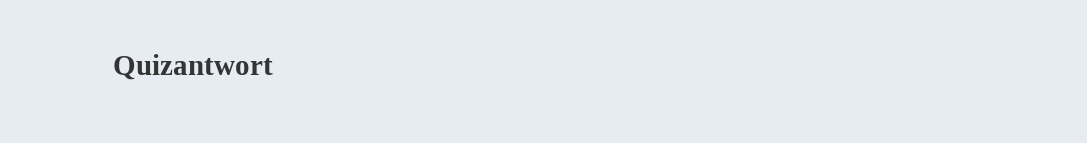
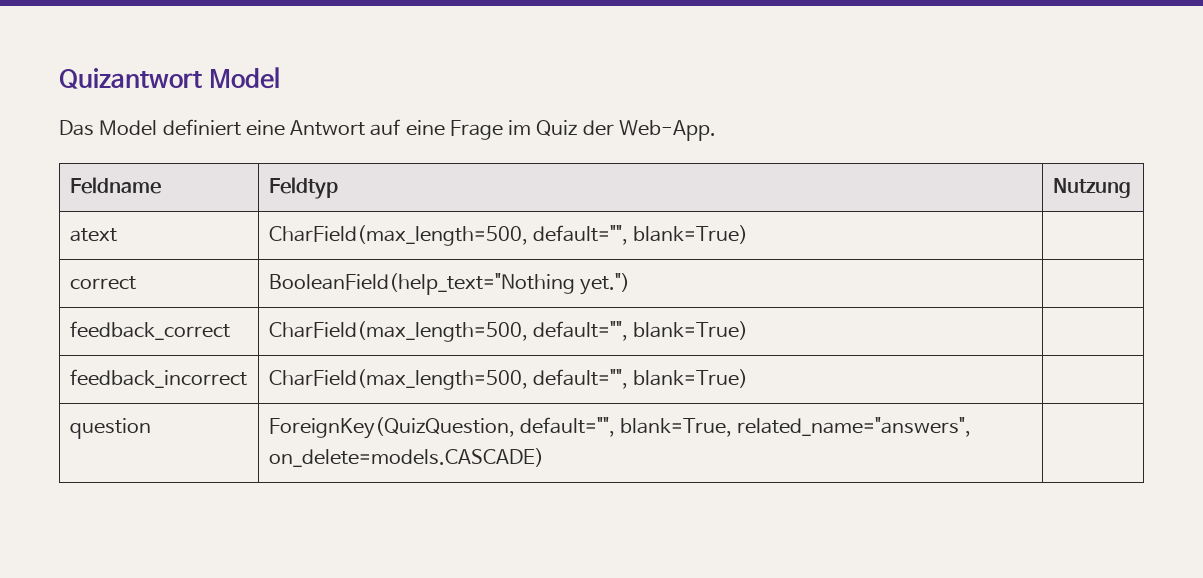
- Quizantwort
+ Quizantwort Model
+ Das Model definiert eine Antwort auf eine Frage im Quiz der Web-App.
+ Feldname | Feldtyp | Nutzung
+ atext | CharField(max_length=500, default="", blank=True) |
+ correct | BooleanField(help_text="Nothing yet.") |
+ feedback_correct | CharField(max_length=500, default="", blank=True) |
+ feedback_incorrect | CharField(max_length=500, default="", blank=True) |
+ question | ForeignKey(QuizQuestion, default="", blank=True, related_name="answers", on_delete=models.CASCADE) |

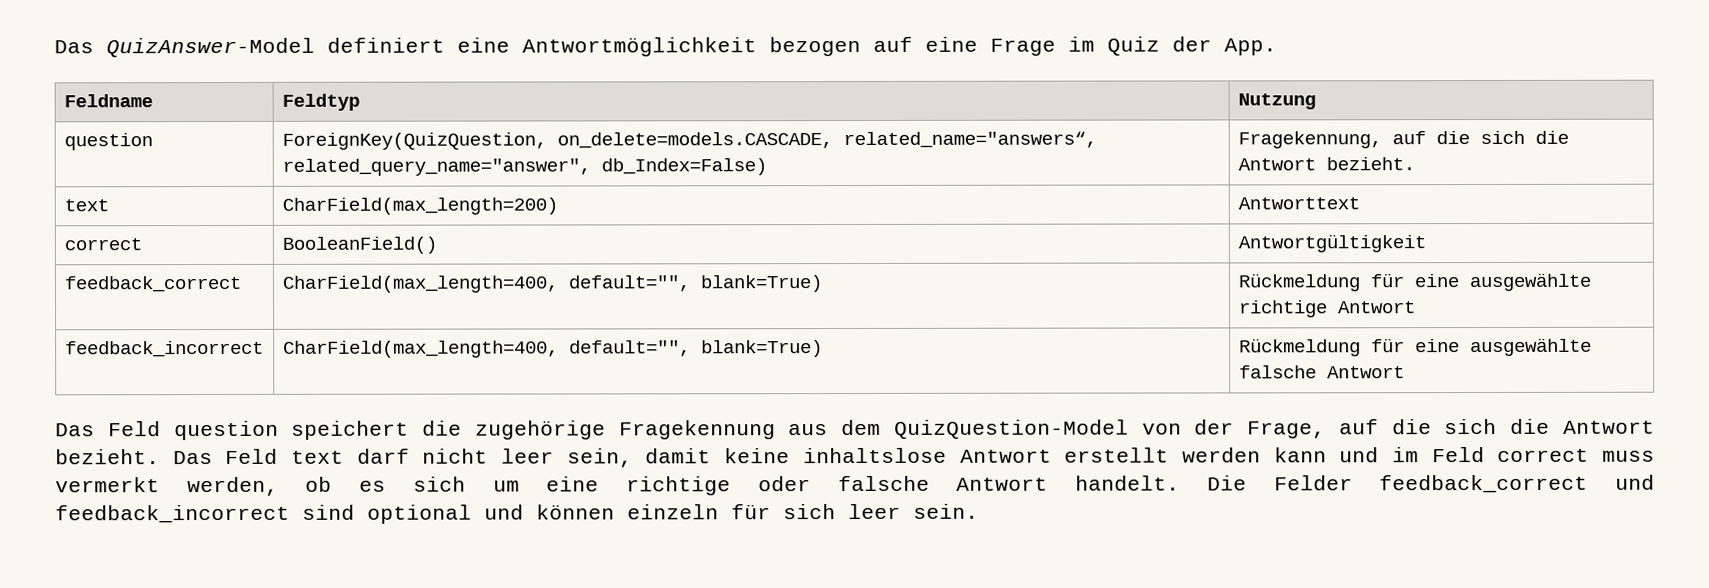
- Quizantwort Model
- Das Model definiert eine Antwort auf eine Frage im Quiz der Web-App.
+ Das QuizAnswer-Model definiert eine Antwortmöglichkeit bezogen auf eine Frage im Quiz der App.
- atext | CharField(max_length=500, default="", blank=True) |
- correct | BooleanField(help_text="Nothing yet.") |
- feedback_correct | CharField(max_length=500, default="", blank=True) |
- feedback_incorrect | CharField(max_length=500, default="", blank=True) |
- question | ForeignKey(QuizQuestion, default="", blank=True, related_name="answers", on_delete=models.CASCADE) |
+ question | ForeignKey(QuizQuestion, on_delete=models.CASCADE, related_name="answers“, related_query_name="answer", db_Index=False) | Fragekennung, auf die sich die Antwort bezieht.
+ text | CharField(max_length=200) | Antworttext
+ correct | BooleanField() | Antwortgültigkeit
+ feedback_correct | CharField(max_length=400, default="", blank=True) | Rückmeldung für eine ausgewählte richtige Antwort
+ feedback_incorrect | CharField(max_length=400, default="", blank=True) | Rückmeldung für eine ausgewählte falsche Antwort
+ Das Feld question speichert die zugehörige Fragekennung aus dem QuizQuestion-Model von der Frage, auf die sich die Antwort bezieht. Das Feld text darf nicht leer sein, damit keine inhaltslose Antwort erstellt werden kann und im Feld correct muss vermerkt werden, ob es sich um eine richtige oder falsche Antwort handelt. Die Felder feedback_correct und feedback_incorrect sind optional und können einzeln für sich leer sein.

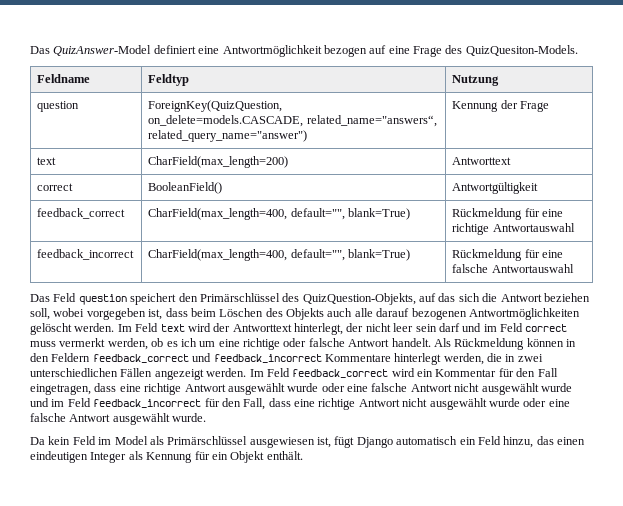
- Das QuizAnswer-Model definiert eine Antwortmöglichkeit bezogen auf eine Frage im Quiz der App.
+ Das QuizAnswer-Model definiert eine Antwortmöglichkeit bezogen auf eine Frage des QuizQuesiton-Models.
- question | ForeignKey(QuizQuestion, on_delete=models.CASCADE, related_name="answers“, related_query_name="answer", db_Index=False) | Fragekennung, auf die sich die Antwort bezieht.
+ question | ForeignKey(QuizQuestion, on_delete=models.CASCADE, related_name="answers“, related_query_name="answer") | Kennung der Frage
- feedback_correct | CharField(max_length=400, default="", blank=True) | Rückmeldung für eine ausgewählte richtige Antwort
+ feedback_correct | CharField(max_length=400, default="", blank=True) | Rückmeldung für eine richtige Antwortauswahl
- feedback_incorrect | CharField(max_length=400, default="", blank=True) | Rückmeldung für eine ausgewählte falsche Antwort
+ feedback_incorrect | CharField(max_length=400, default="", blank=True) | Rückmeldung für eine falsche Antwortauswahl
- Das Feld question speichert die zugehörige Fragekennung aus dem QuizQuestion-Model von der Frage, auf die sich die Antwort bezieht. Das Feld text darf nicht leer sein, damit keine inhaltslose Antwort erstellt werden kann und im Feld correct muss vermerkt werden, ob es sich um eine richtige oder falsche Antwort handelt.
+ Das Feld question speichert den Primärschlüssel des QuizQuestion-Objekts, auf das sich die Antwort beziehen soll, wobei vorgegeben ist, dass beim Löschen des Objekts auch alle darauf bezogenen Antwortmöglichkeiten gelöscht werden. Im Feld text wird der Antworttext hinterlegt, der nicht leer sein darf und im Feld correct muss vermerkt werden, ob es ich um eine richtige oder falsche Antwort handelt.
- Die Felder feedback_correct und feedback_incorrect sind optional und können einzeln für sich leer sein.
+ Als Rückmeldung können in den Feldern feedback_correct und feedback_incorrect Kommentare hinterlegt werden, die in zwei unterschiedlichen Fällen angezeigt werden. Im Feld feedback_correct wird ein Kommentar für den Fall eingetragen, dass eine richtige Antwort ausgewählt wurde oder eine falsche Antwort nicht ausgewählt wurde und im Feld feedback_incorrect für den Fall, dass eine richtige Antwort nicht ausgewählt wurde oder eine falsche Antwort ausgewählt wurde.
+ Da kein Feld im Model als Primärschlüssel ausgewiesen ist, fügt Django automatisch ein Feld hinzu, das einen eindeutigen Integer als Kennung für ein Objekt enthält.

